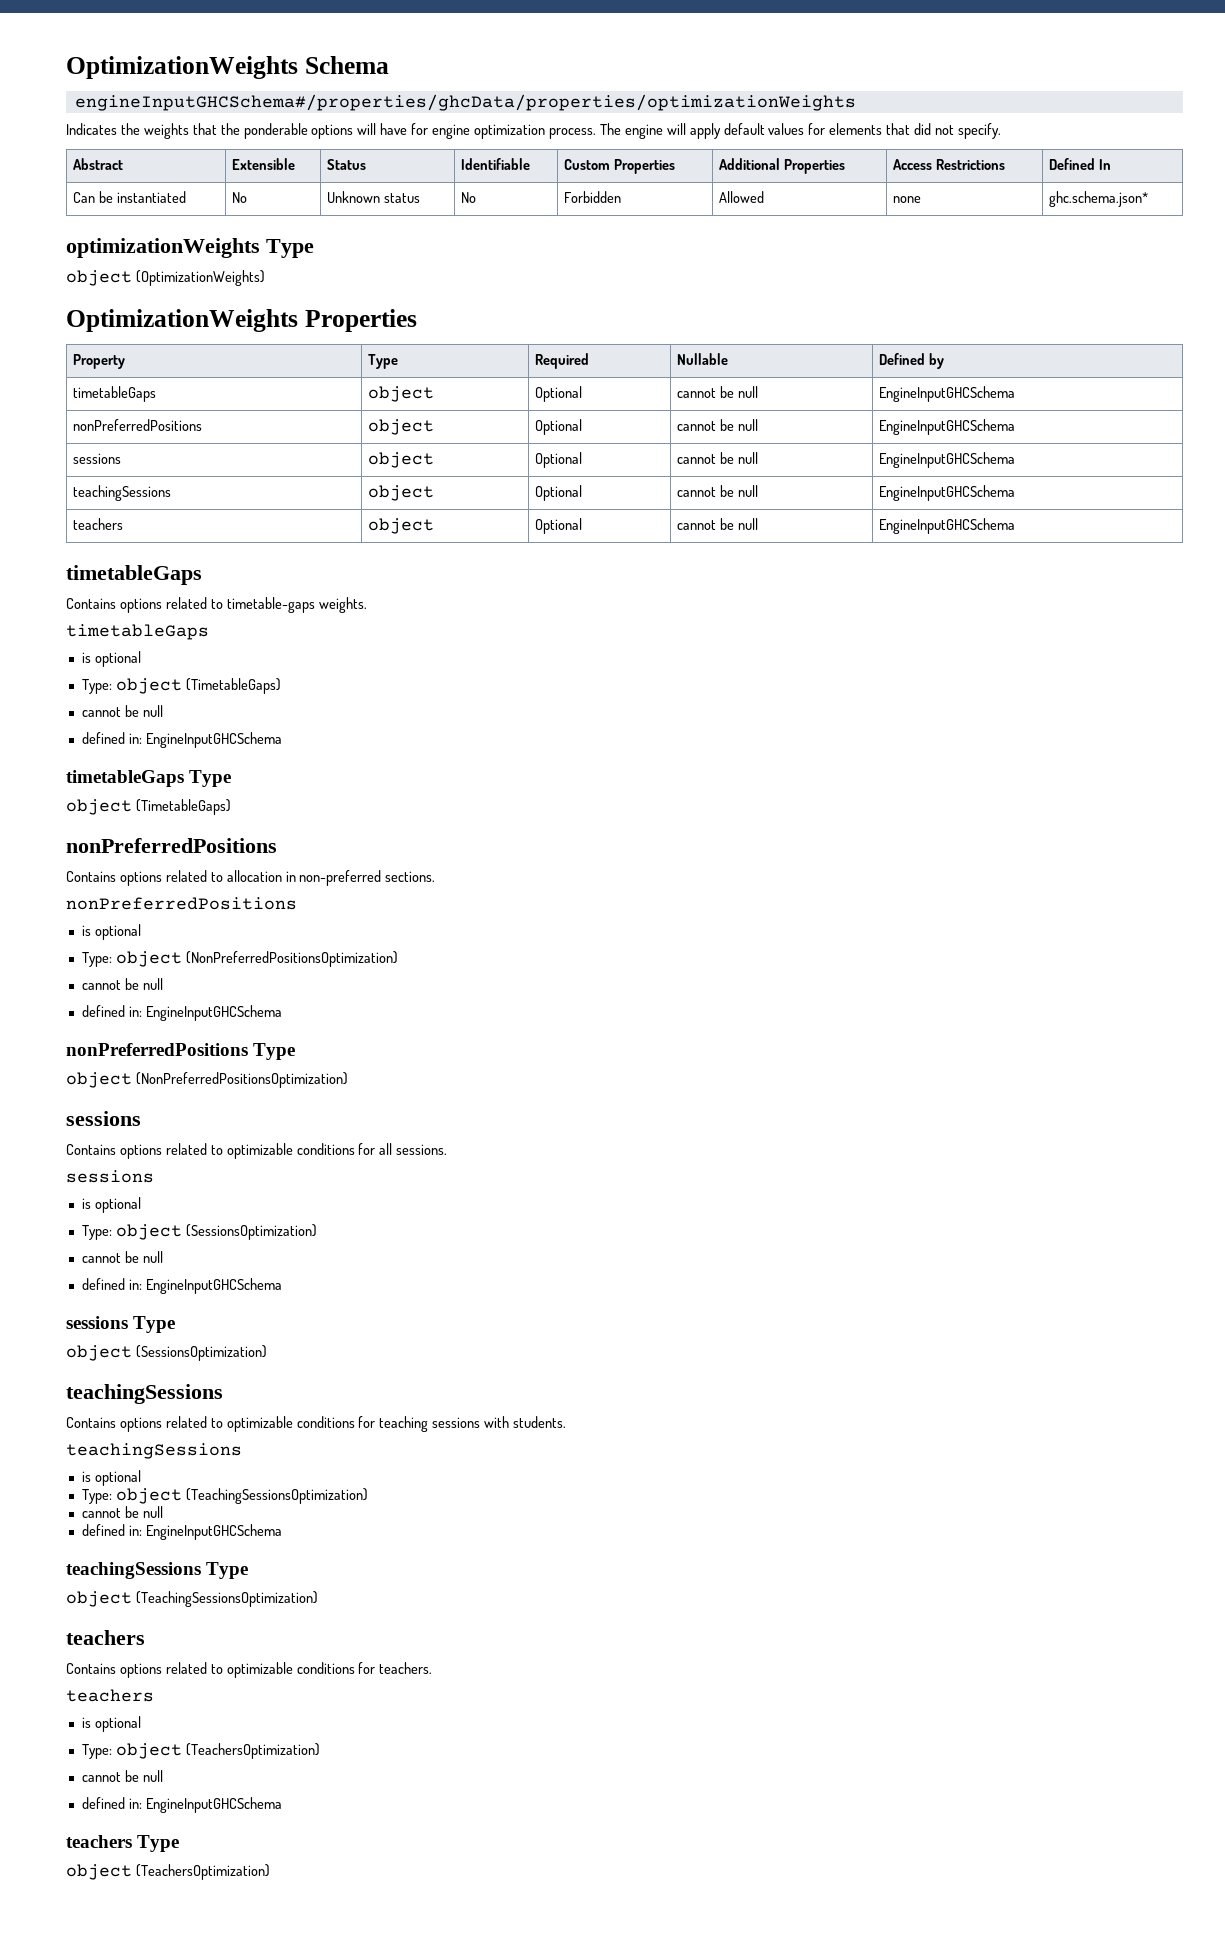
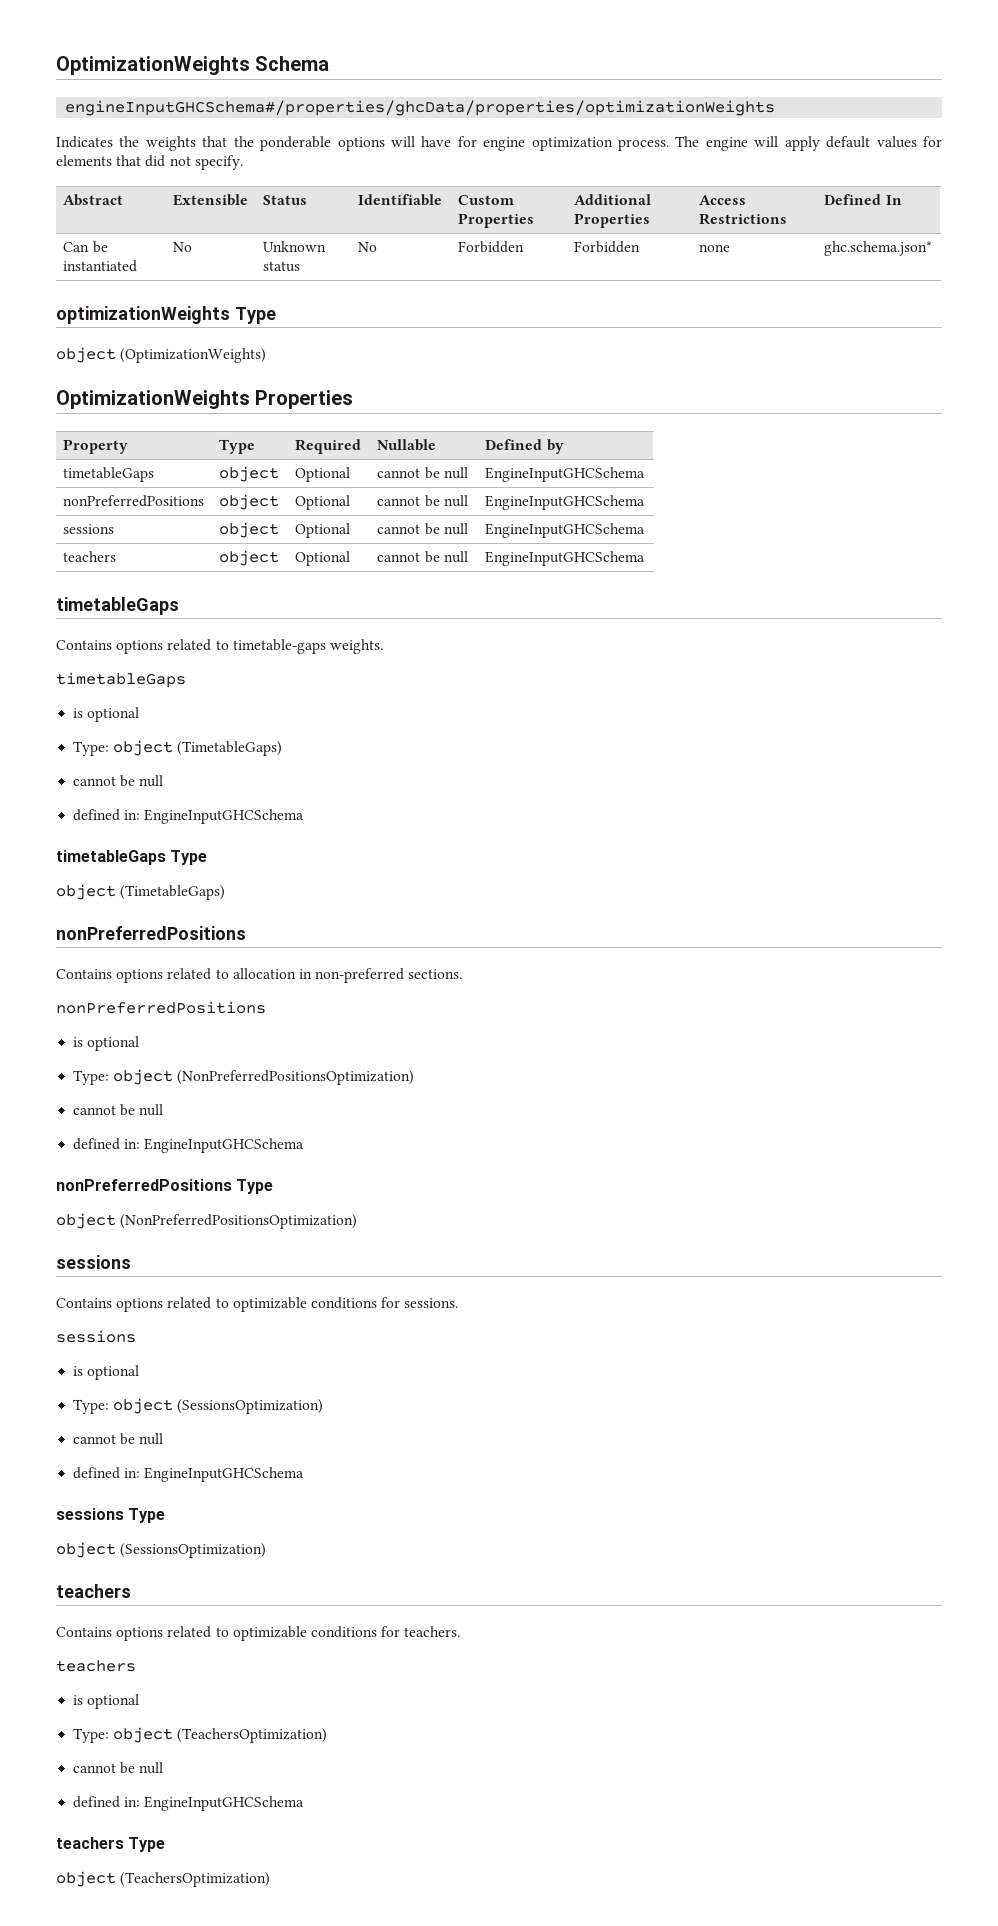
- Can be instantiated | No | Unknown status | No | Forbidden | Allowed | none | ghc.schema.json*
+ Can be instantiated | No | Unknown status | No | Forbidden | Forbidden | none | ghc.schema.json*
- teachingSessions | object | Optional | cannot be null | EngineInputGHCSchema
- Contains options related to optimizable conditions for all sessions.
+ Contains options related to optimizable conditions for sessions.
  sessions Type
  object (SessionsOptimization)
- teachingSessions
- Contains options related to optimizable conditions for teaching sessions with students.
- teachingSessions
- is optional
- Type: object (TeachingSessionsOptimization)
- cannot be null
- defined in: EngineInputGHCSchema
- teachingSessions Type
- object (TeachingSessionsOptimization)

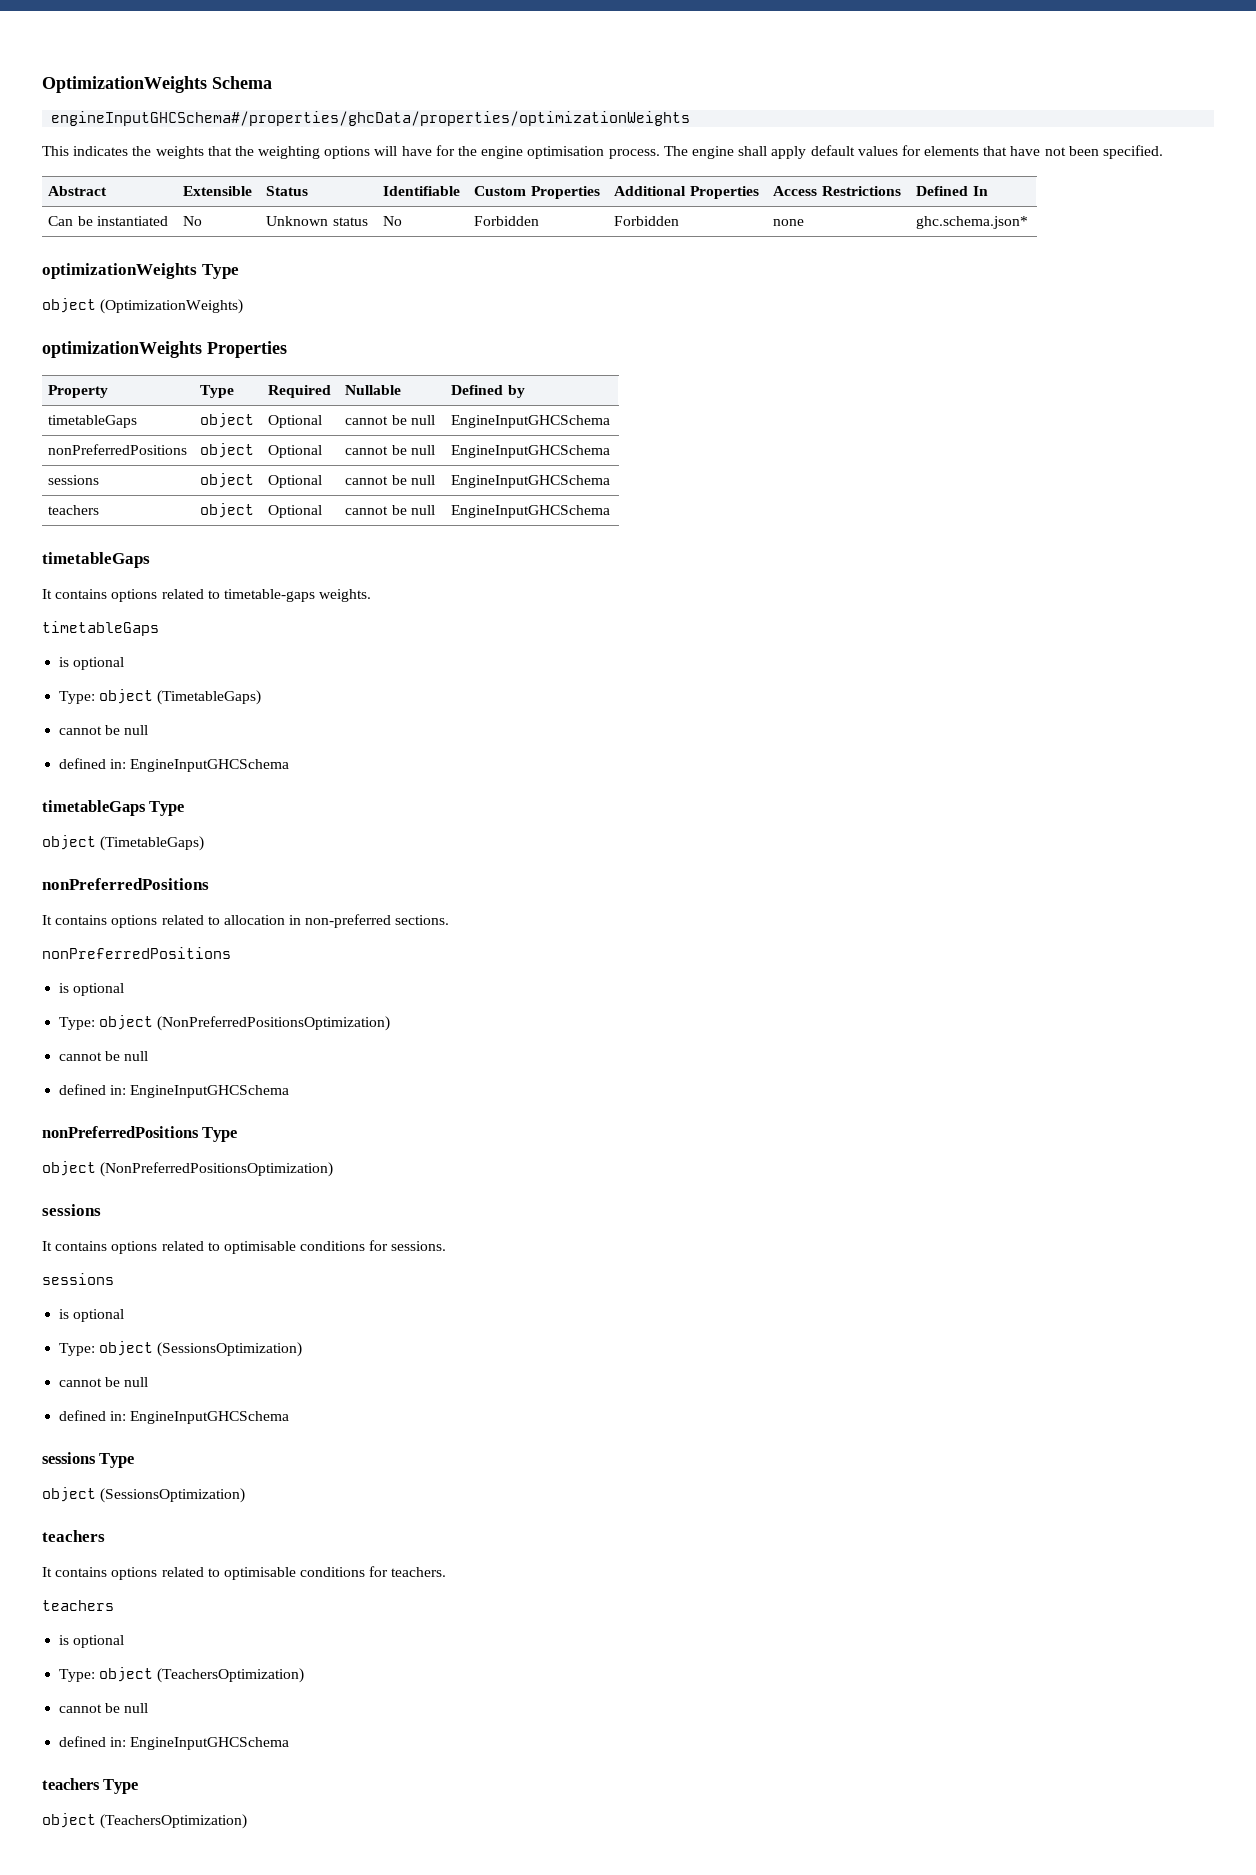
- Indicates the weights that the ponderable options will have for engine optimization process.
+ This indicates the weights that the weighting options will have for the engine optimisation process.
- The engine will apply default values for elements that did not specify.
+ The engine shall apply default values for elements that have not been specified.
- OptimizationWeights Properties
+ optimizationWeights Properties
- Contains options related to timetable-gaps weights.
+ It contains options related to timetable-gaps weights.
- Contains options related to allocation in non-preferred sections.
+ It contains options related to allocation in non-preferred sections.
- Contains options related to optimizable conditions for sessions.
+ It contains options related to optimisable conditions for sessions.
- Contains options related to optimizable conditions for teachers.
+ It contains options related to optimisable conditions for teachers.

